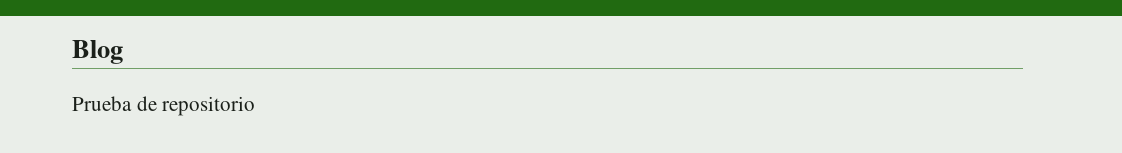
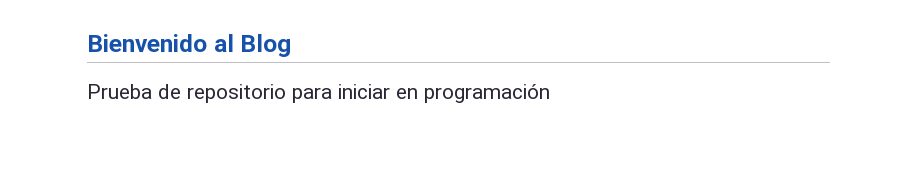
- Blog
+ Bienvenido al Blog
- Prueba de repositorio
+ Prueba de repositorio para iniciar en programación

